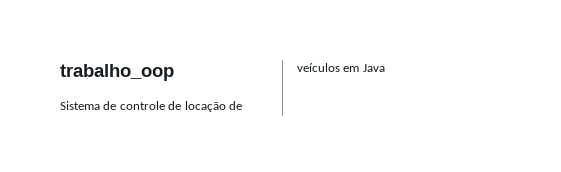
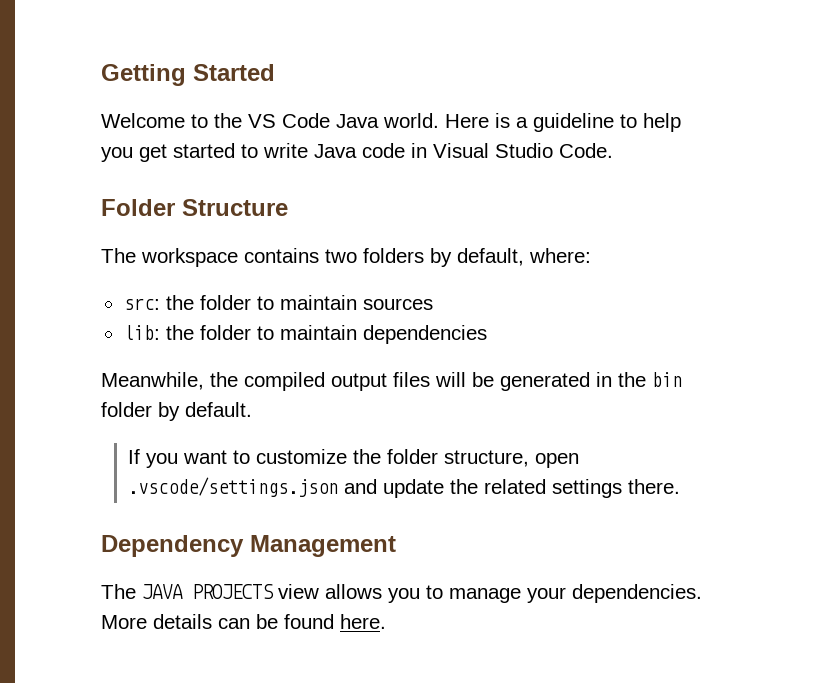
- trabalho_oop
- Sistema de controle de locação de veículos em Java
+ Getting Started
+ Welcome to the VS Code Java world. Here is a guideline to help you get started to write Java code in Visual Studio Code.
+ Folder Structure
+ The workspace contains two folders by default, where:
+ src: the folder to maintain sources
+ lib: the folder to maintain dependencies
+ Meanwhile, the compiled output files will be generated in the bin folder by default.
+ If you want to customize the folder structure, open .vscode/settings.json and update the related settings there.
+ Dependency Management
+ The JAVA PROJECTS view allows you to manage your dependencies. More details can be found here.

